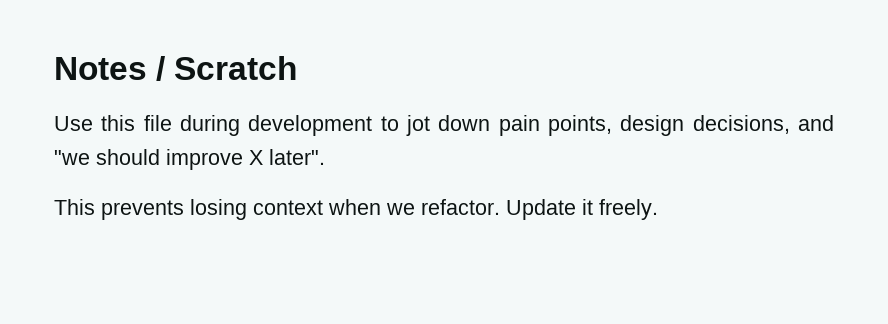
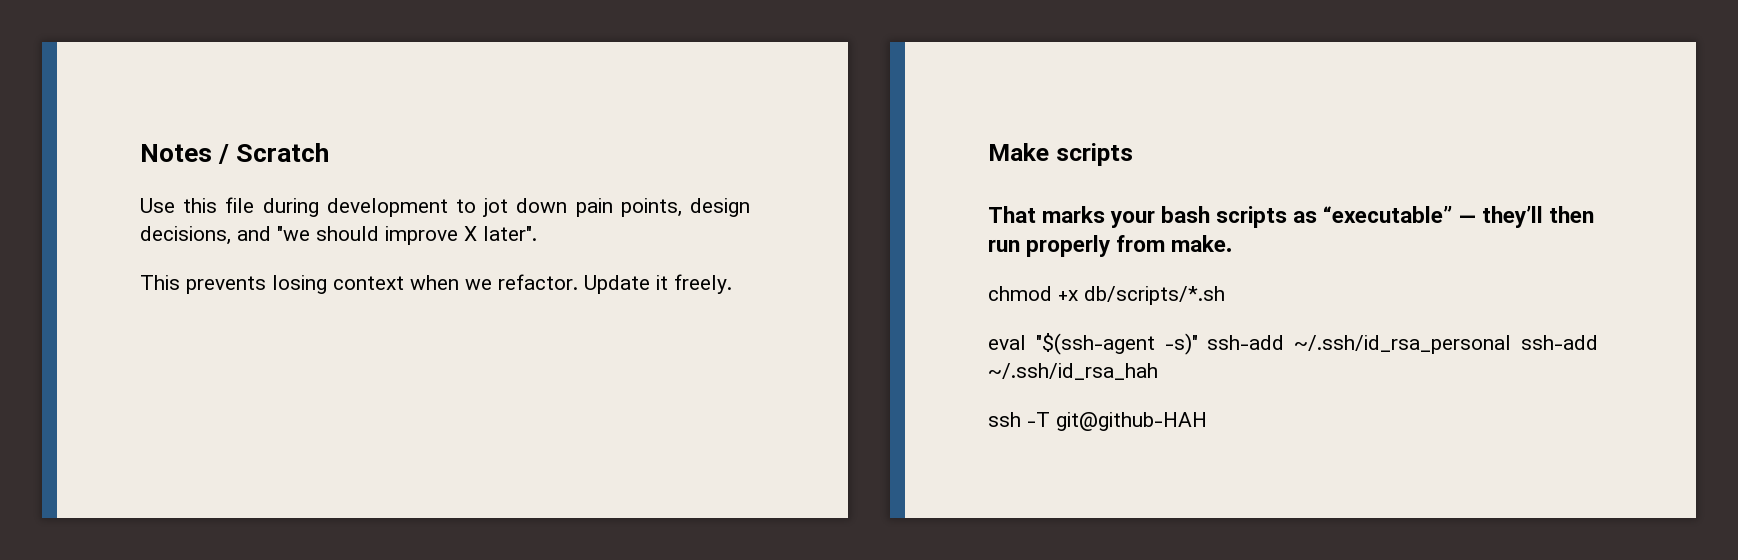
+ Make scripts
+ That marks your bash scripts as “executable” — they’ll then run properly from make.
+ chmod +x db/scripts/*.sh
+ eval "$(ssh-agent -s)" ssh-add ~/.ssh/id_rsa_personal ssh-add ~/.ssh/id_rsa_hah
+ ssh -T git@github-HAH

